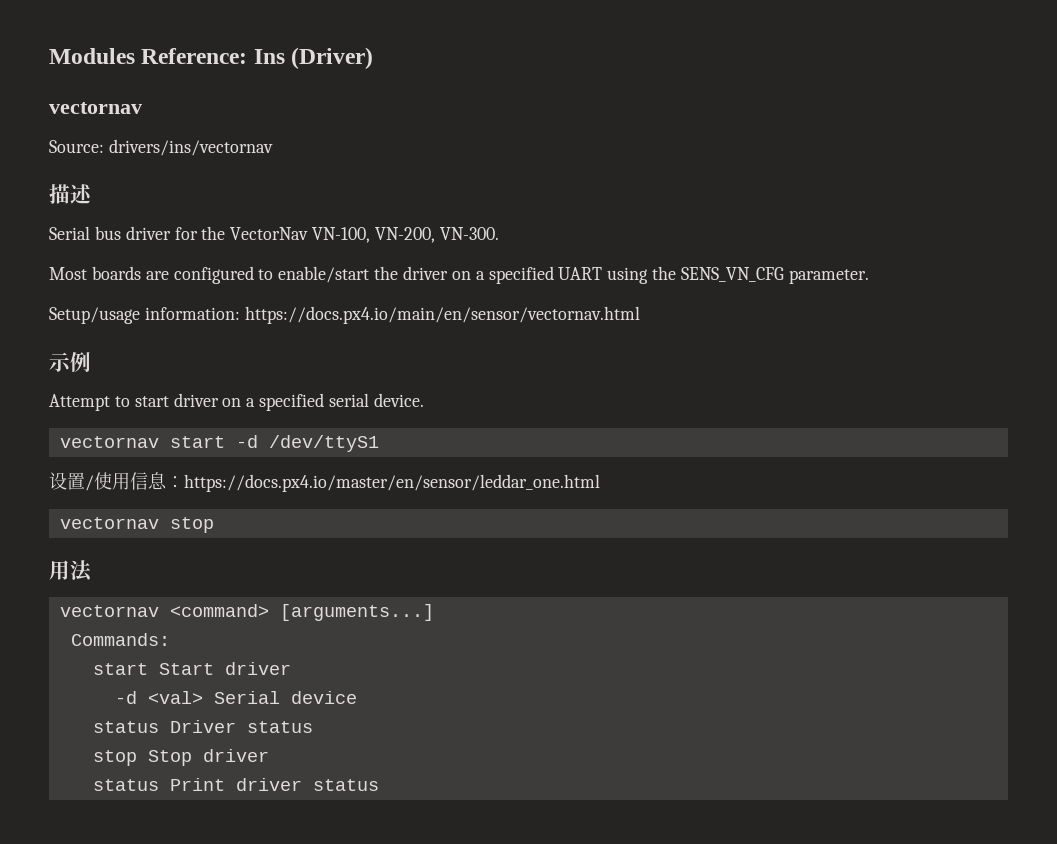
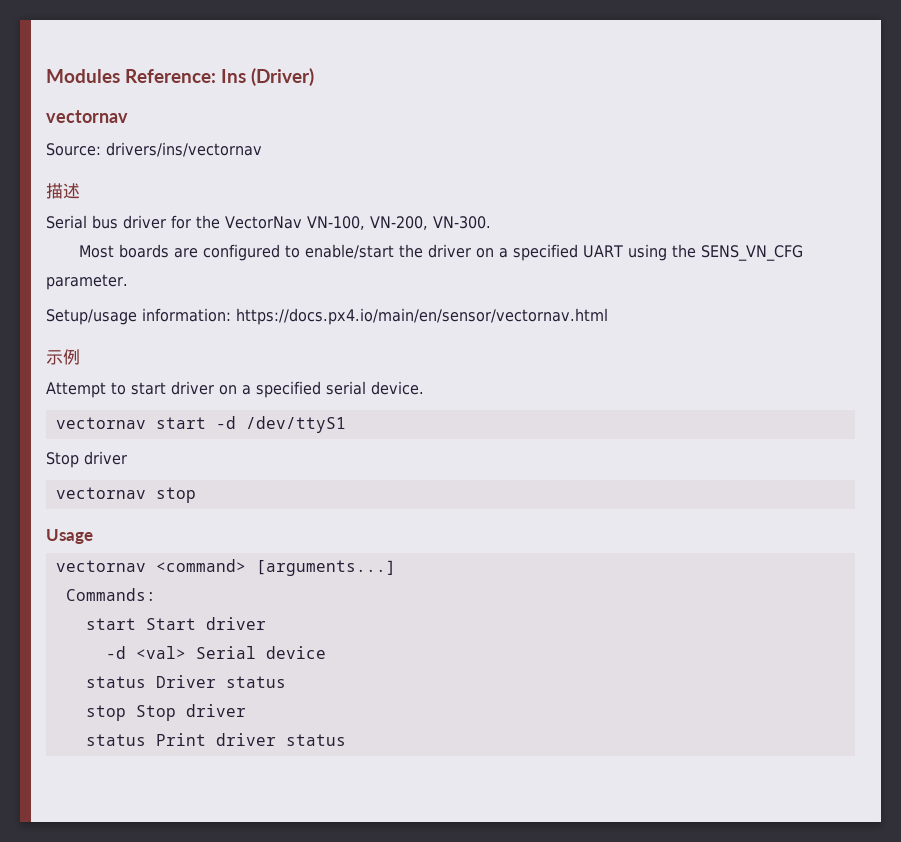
  vectornav start -d /dev/ttyS1
- 设置/使用信息：https://docs.px4.io/master/en/sensor/leddar_one.html
+ Stop driver
- 用法
+ Usage

